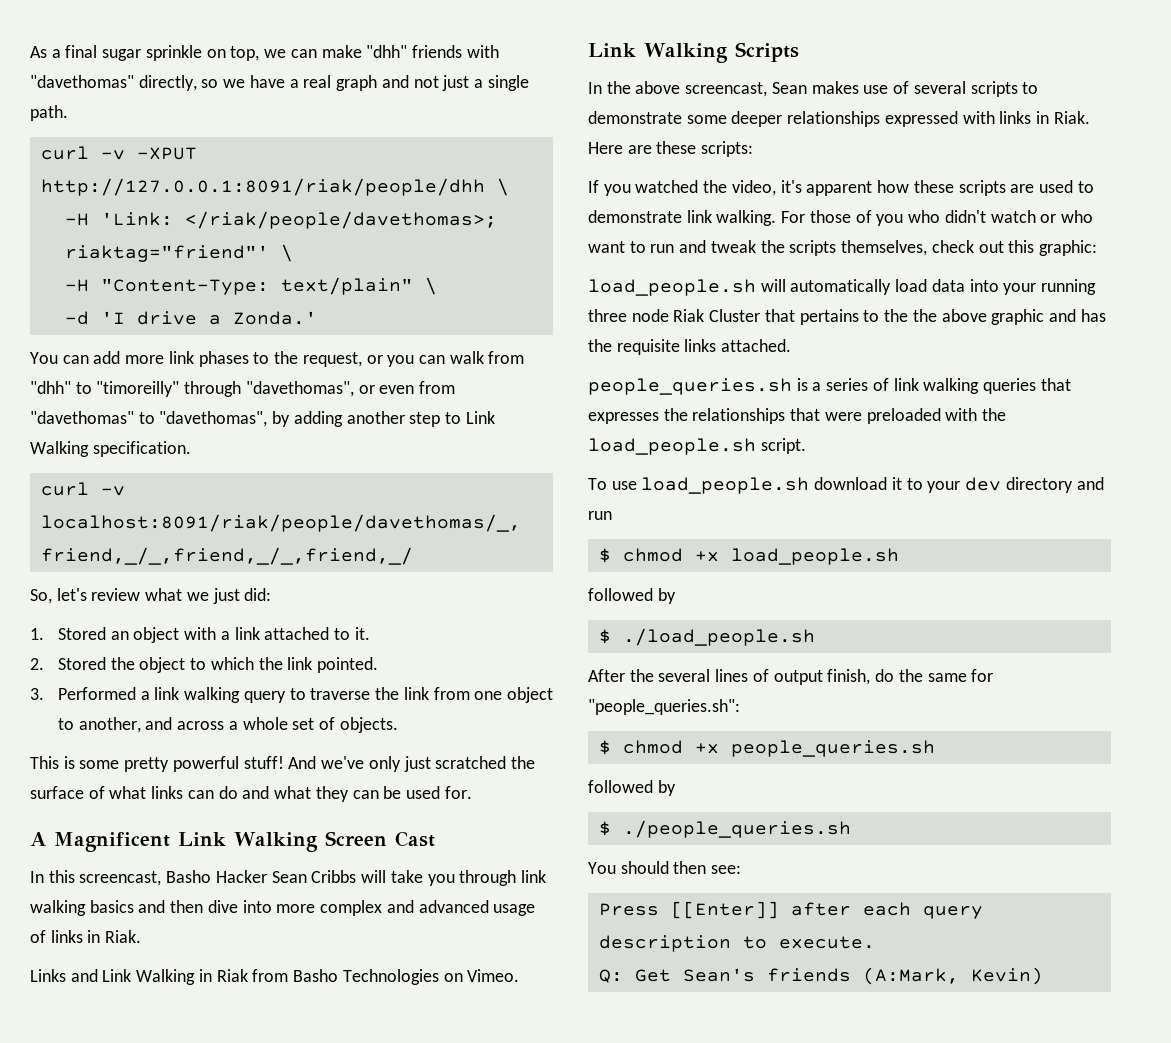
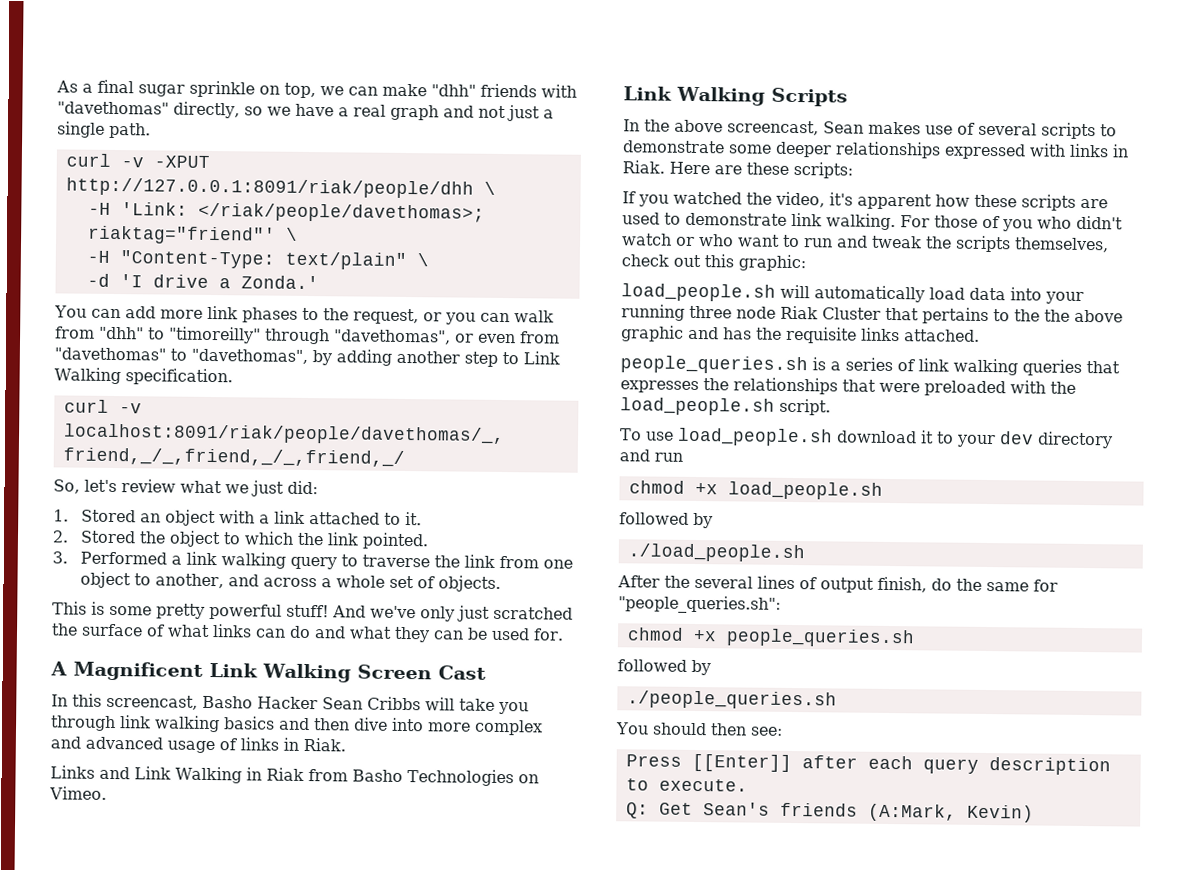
- $ chmod +x load_people.sh
+ chmod +x load_people.sh
- $ ./load_people.sh
+ ./load_people.sh
- $ chmod +x people_queries.sh
+ chmod +x people_queries.sh
- $ ./people_queries.sh
+ ./people_queries.sh

